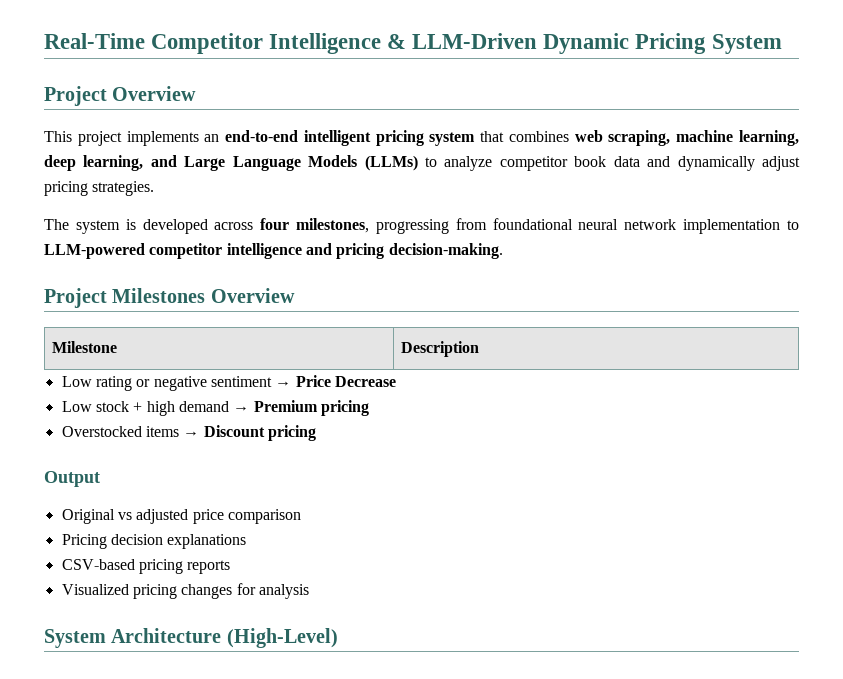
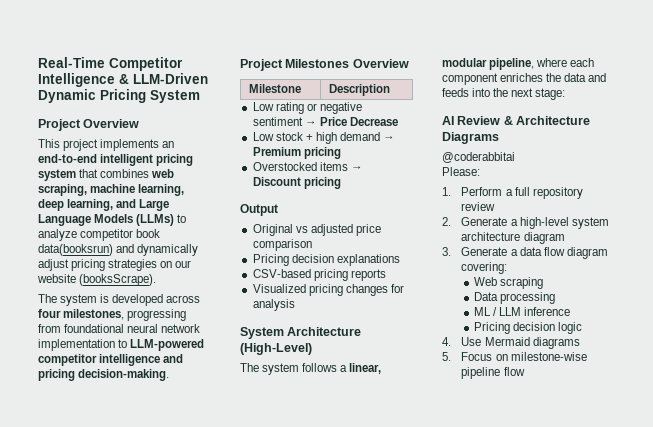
- This project implements an end-to-end intelligent pricing system that combines web scraping, machine learning, deep learning, and Large Language Models (LLMs) to analyze competitor book data and dynamically adjust pricing strategies.
+ This project implements an end-to-end intelligent pricing system that combines web scraping, machine learning, deep learning, and Large Language Models (LLMs) to analyze competitor book data(booksrun) and dynamically adjust pricing strategies on our website (booksScrape).
+ The system follows a linear, modular pipeline, where each component enriches the data and feeds into the next stage:
+ AI Review & Architecture Diagrams
+ @coderabbitai
+ Please:
+ 1. Perform a full repository review
+ 2. Generate a high-level system architecture diagram
+ 3. Generate a data flow diagram covering:
+ Web scraping
+ Data processing
+ ML / LLM inference
+ Pricing decision logic
+ 4. Use Mermaid diagrams
+ 5. Focus on milestone-wise pipeline flow

